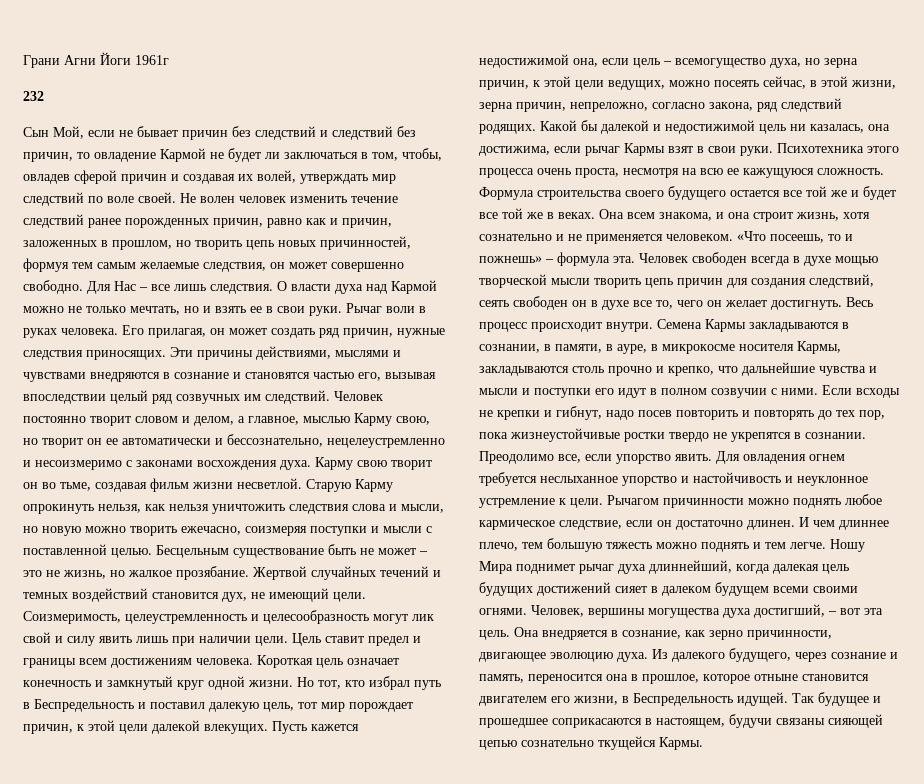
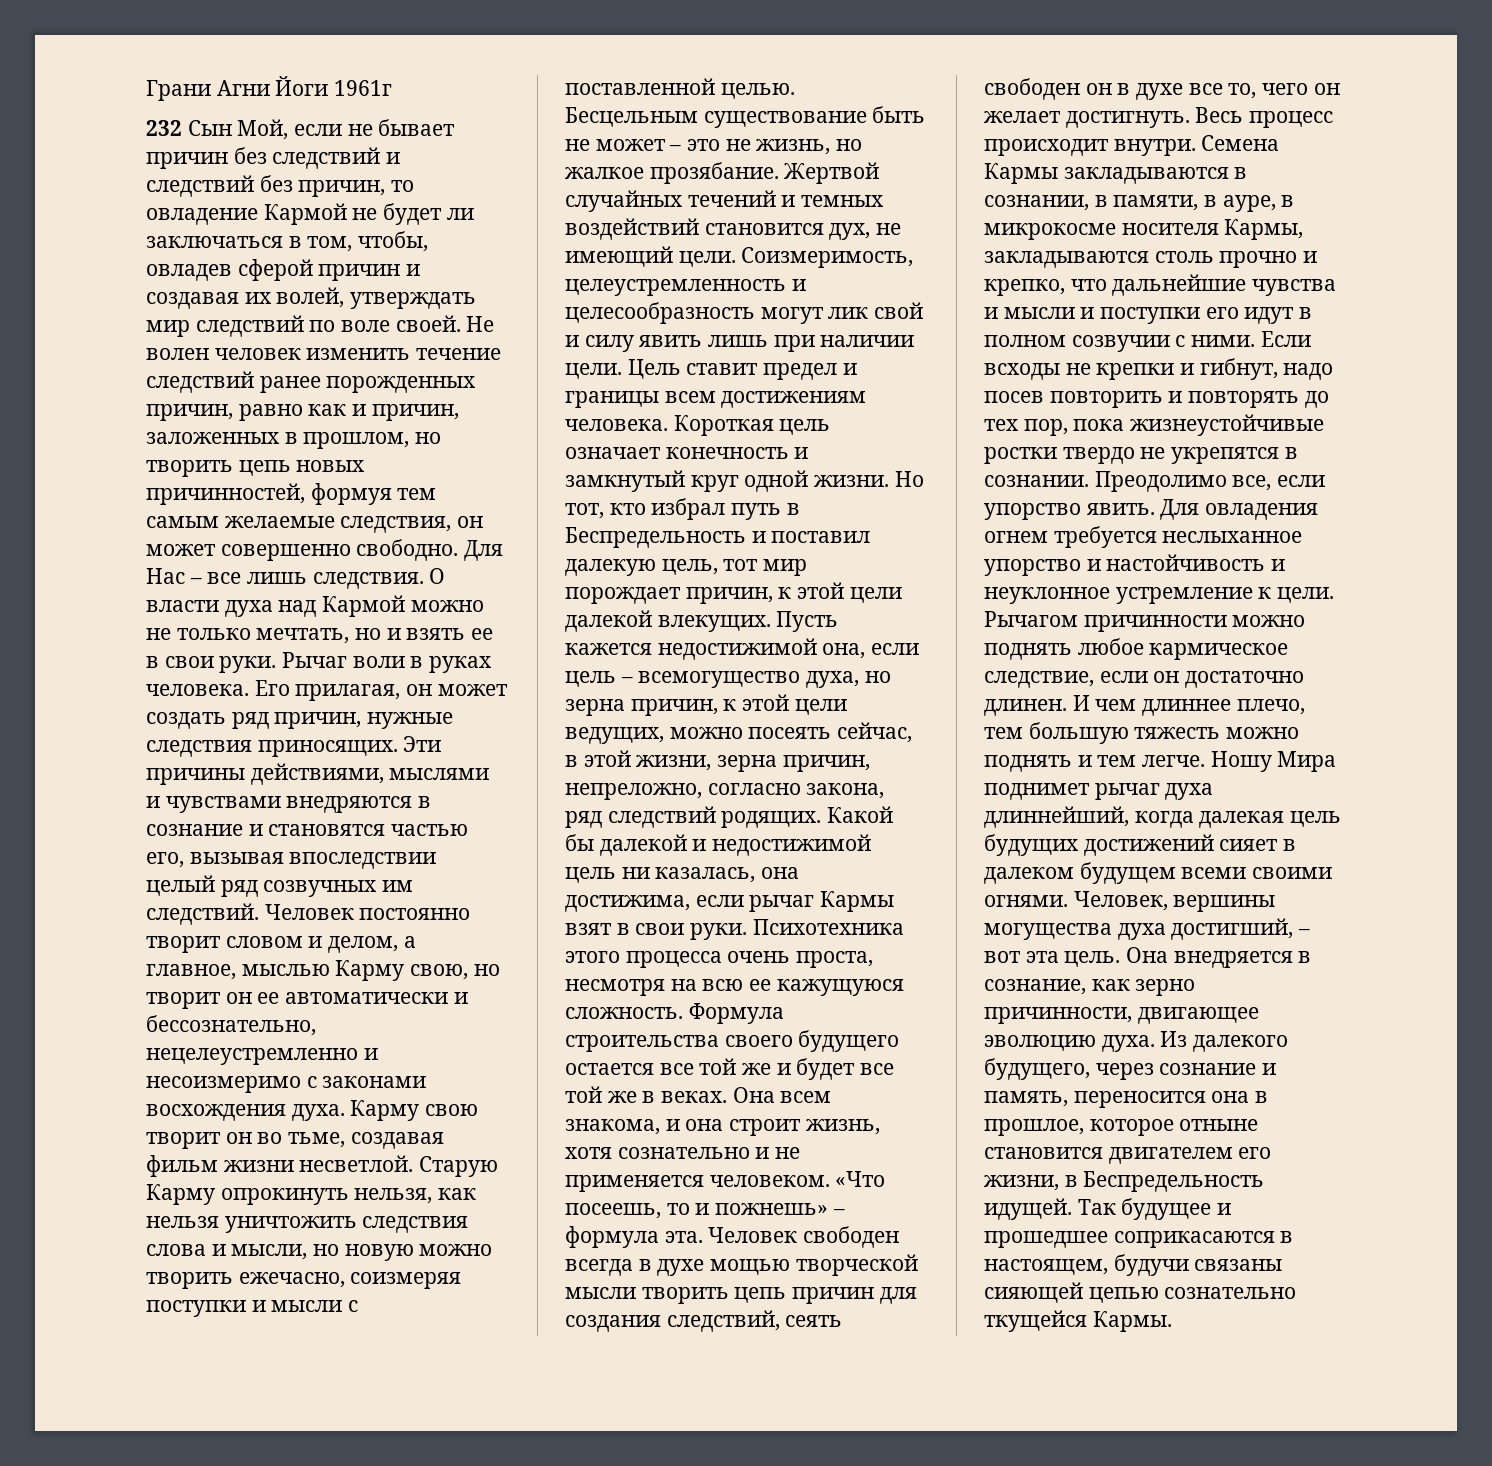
- 232
- Сын Мой, если не бывает причин без следствий и следствий без причин, то овладение Кармой не будет ли заключаться в том, чтобы, овладев сферой причин и создавая их волей, утверждать мир следствий по воле своей.
+ 232 Сын Мой, если не бывает причин без следствий и следствий без причин, то овладение Кармой не будет ли заключаться в том, чтобы, овладев сферой причин и создавая их волей, утверждать мир следствий по воле своей.

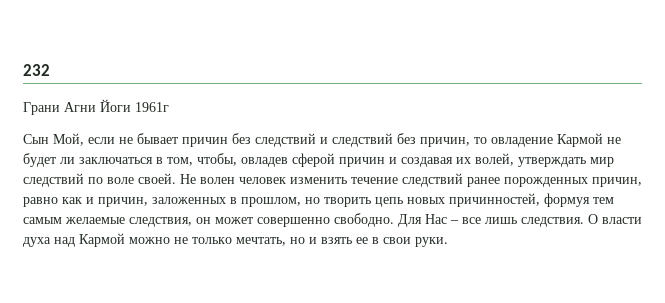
+ 232
- 232 Сын Мой, если не бывает причин без следствий и следствий без причин, то овладение Кармой не будет ли заключаться в том, чтобы, овладев сферой причин и создавая их волей, утверждать мир следствий по воле своей.
+ Сын Мой, если не бывает причин без следствий и следствий без причин, то овладение Кармой не будет ли заключаться в том, чтобы, овладев сферой причин и создавая их волей, утверждать мир следствий по воле своей.
- Рычаг воли в руках человека. Его прилагая, он может создать ряд причин, нужные следствия приносящих. Эти причины действиями, мыслями и чувствами внедряются в сознание и становятся частью его, вызывая впоследствии целый ряд созвучных им следствий. Человек постоянно творит словом и делом, а главное, мыслью Карму свою, но творит он ее автоматически и бессознательно, нецелеустремленно и несоизмеримо с законами восхождения духа. Карму свою творит он во тьме, создавая фильм жизни несветлой. Старую Карму опрокинуть нельзя, как нельзя уничтожить следствия слова и мысли, но новую можно творить ежечасно, соизмеряя поступки и мысли с поставленной целью. Бесцельным существование быть не может – это не жизнь, но жалкое прозябание. Жертвой случайных течений и темных воздействий становится дух, не имеющий цели. Соизмеримость, целеустремленность и целесообразность могут лик свой и силу явить лишь при наличии цели. Цель ставит предел и границы всем достижениям человека. Короткая цель означает конечность и замкнутый круг одной жизни. Но тот, кто избрал путь в Беспредельность и поставил далекую цель, тот мир порождает причин, к этой цели далекой влекущих. Пусть кажется недостижимой она, если цель – всемогущество духа, но зерна причин, к этой цели ведущих, можно посеять сейчас, в этой жизни, зерна причин, непреложно, согласно закона, ряд следствий родящих. Какой бы далекой и недостижимой цель ни казалась, она достижима, если рычаг Кармы взят в свои руки. Психотехника этого процесса очень проста, несмотря на всю ее кажущуюся сложность. Формула строительства своего будущего остается все той же и будет все той же в веках. Она всем знакома, и она строит жизнь, хотя сознательно и не применяется человеком. «Что посеешь, то и пожнешь» – формула эта. Человек свободен всегда в духе мощью творческой мысли творить цепь причин для создания следствий, сеять свободен он в духе все то, чего он желает достигнуть. Весь процесс происходит внутри. Семена Кармы закладываются в сознании, в памяти, в ауре, в микрокосме носителя Кармы, закладываются столь прочно и крепко, что дальнейшие чувства и мысли и поступки его идут в полном созвучии с ними. Если всходы не крепки и гибнут, надо посев повторить и повторять до тех пор, пока жизнеустойчивые ростки твердо не укрепятся в сознании. Преодолимо все, если упорство явить. Для овладения огнем требуется неслыханное упорство и настойчивость и неуклонное устремление к цели. Рычагом причинности можно поднять любое кармическое следствие, если он достаточно длинен. И чем длиннее плечо, тем большую тяжесть можно поднять и тем легче. Ношу Мира поднимет рычаг духа длиннейший, когда далекая цель будущих достижений сияет в далеком будущем всеми своими огнями. Человек, вершины могущества духа достигший, – вот эта цель. Она внедряется в сознание, как зерно причинности, двигающее эволюцию духа. Из далекого будущего, через сознание и память, переносится она в прошлое, которое отныне становится двигателем его жизни, в Беспредельность идущей. Так будущее и прошедшее соприкасаются в настоящем, будучи связаны сияющей цепью сознательно ткущейся Кармы.

